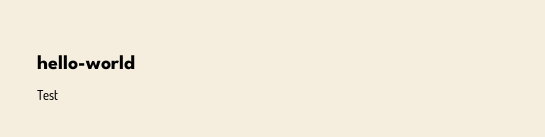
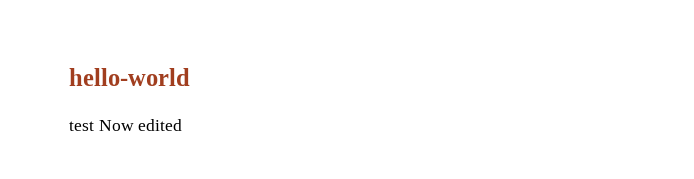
- Test
+ test Now edited

